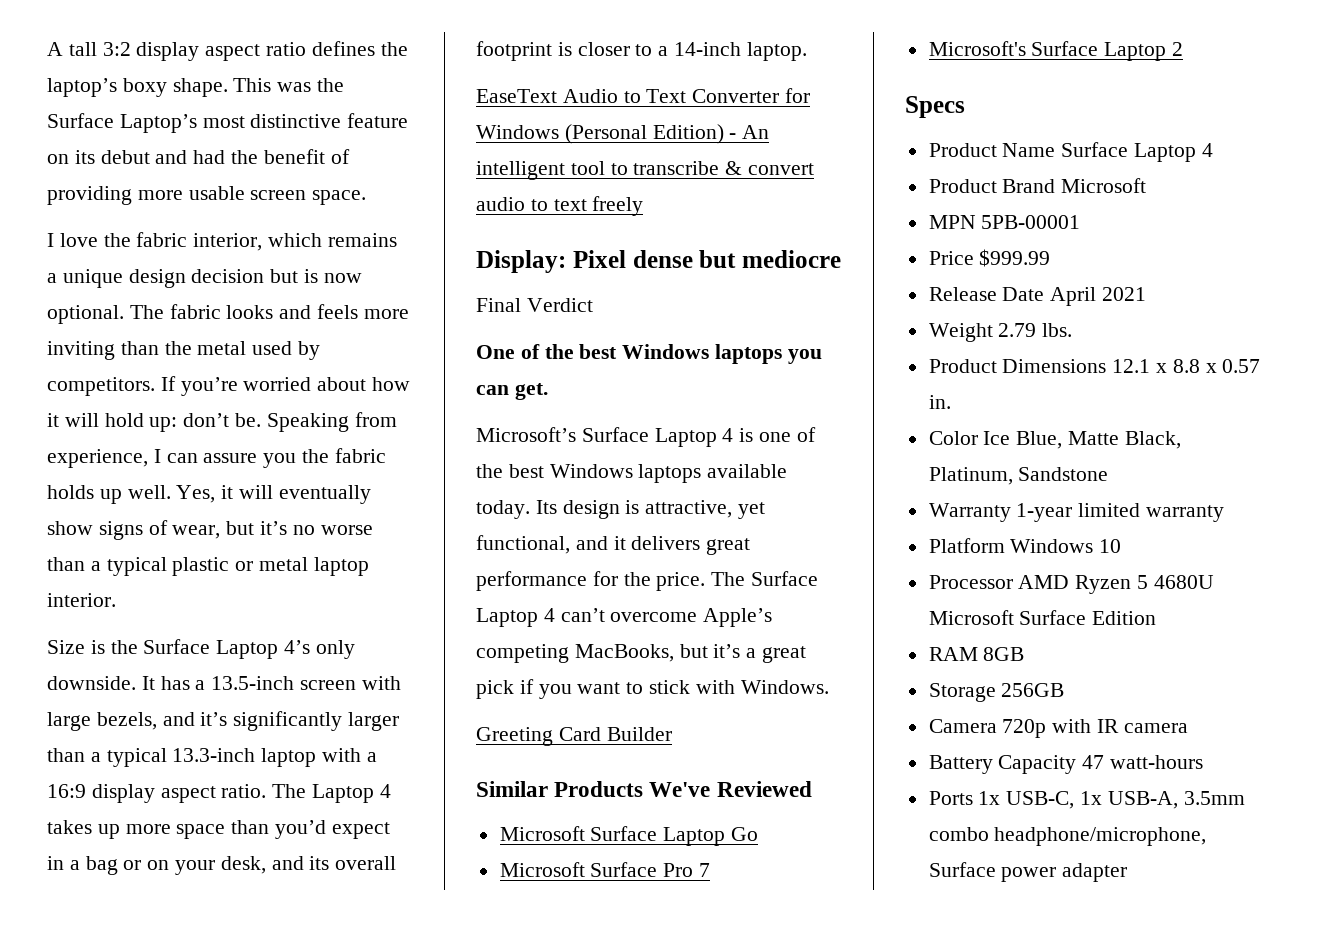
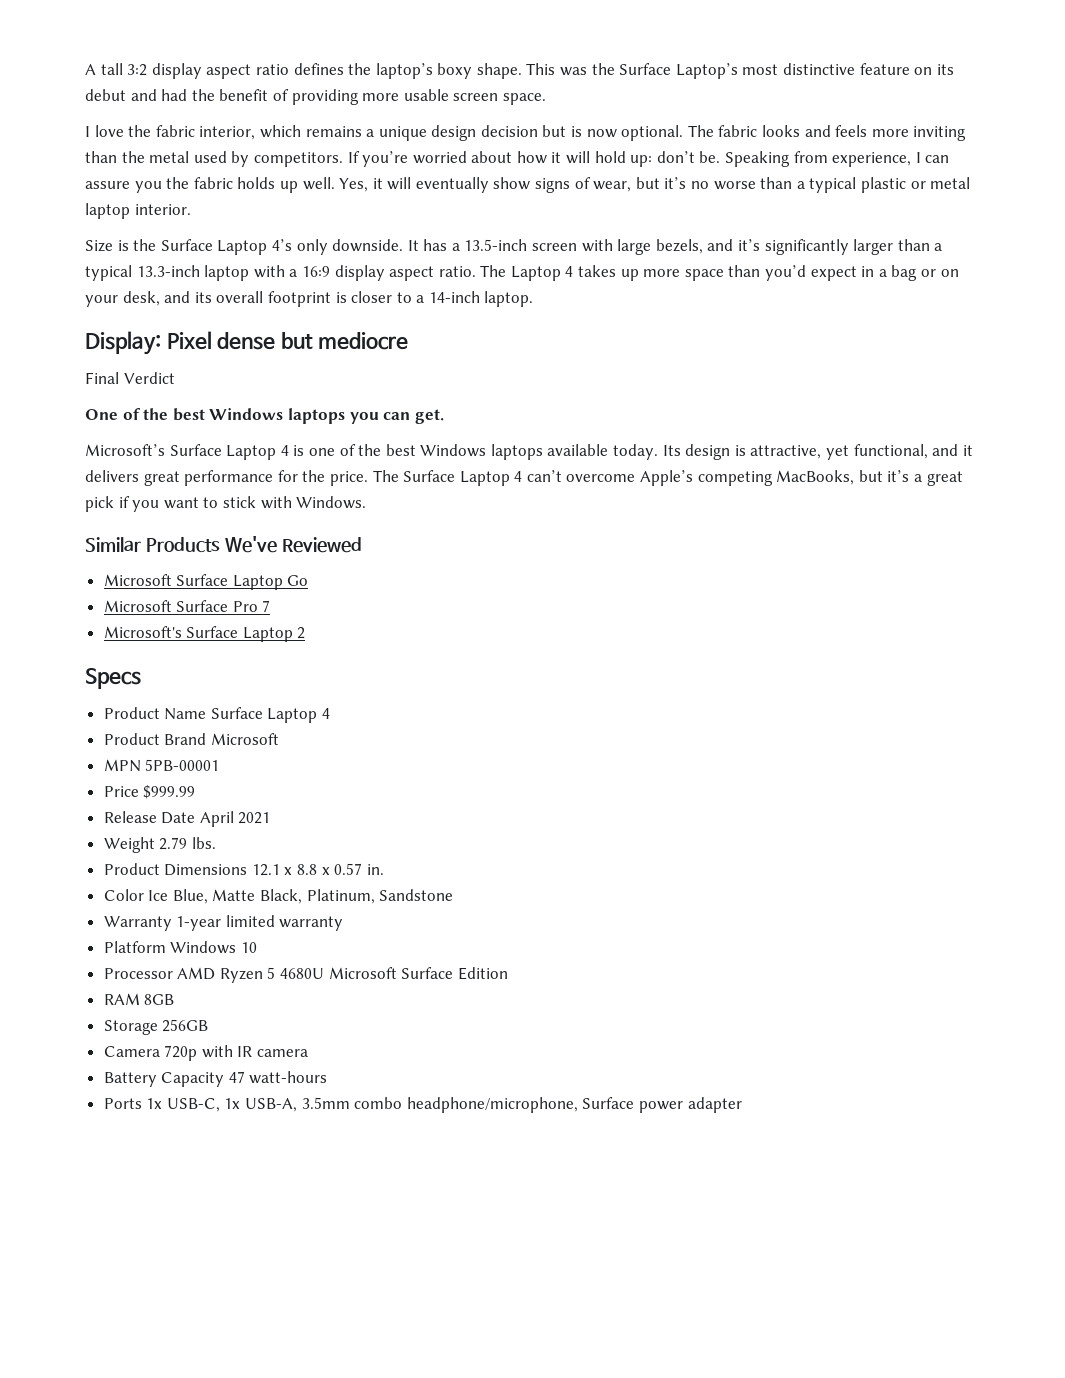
- EaseText Audio to Text Converter for Windows (Personal Edition) - An intelligent tool to transcribe & convert audio to text freely
- Greeting Card Builder

